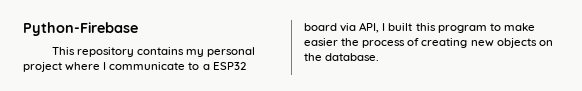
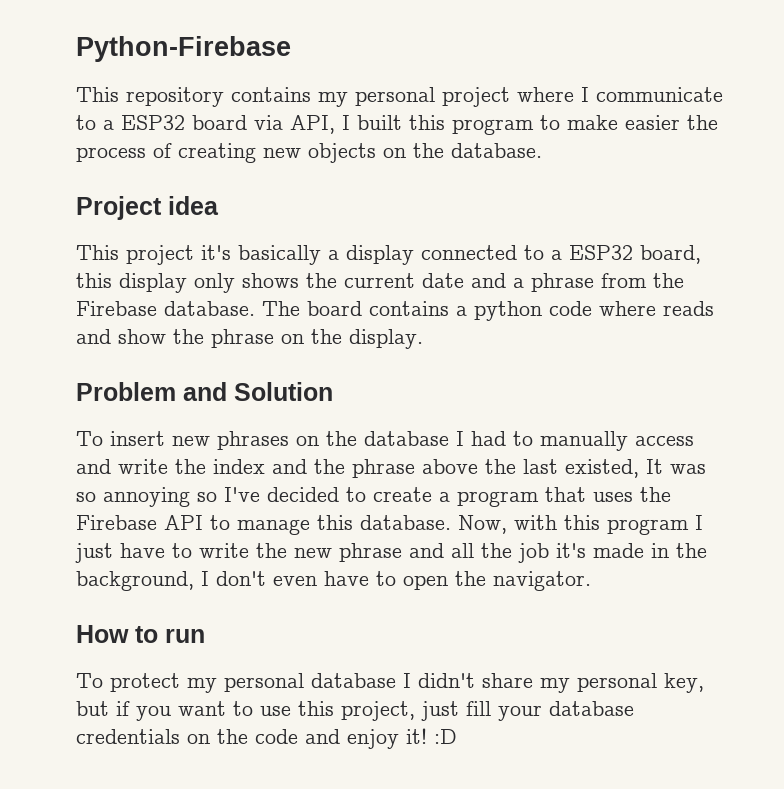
+ Project idea
+ This project it's basically a display connected to a ESP32 board, this display only shows the current date and a phrase from the Firebase database. The board contains a python code where reads and show the phrase on the display.
+ Problem and Solution
+ To insert new phrases on the database I had to manually access and write the index and the phrase above the last existed, It was so annoying so I've decided to create a program that uses the Firebase API to manage this database. Now, with this program I just have to write the new phrase and all the job it's made in the background, I don't even have to open the navigator.
+ How to run
+ To protect my personal database I didn't share my personal key, but if you want to use this project, just fill your database credentials on the code and enjoy it! :D

